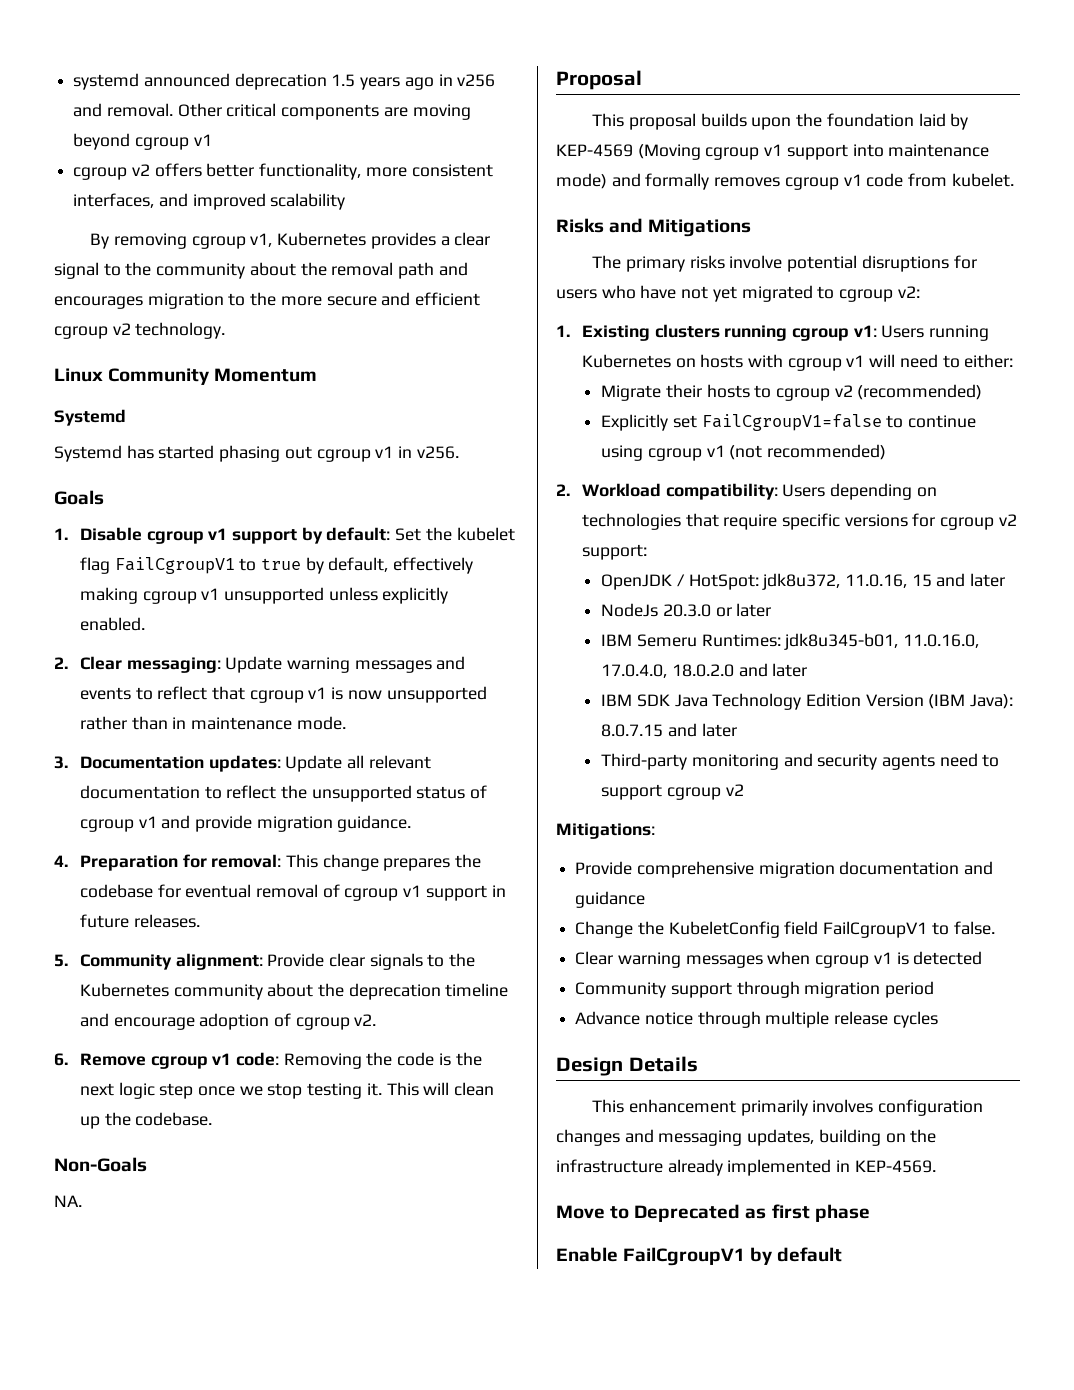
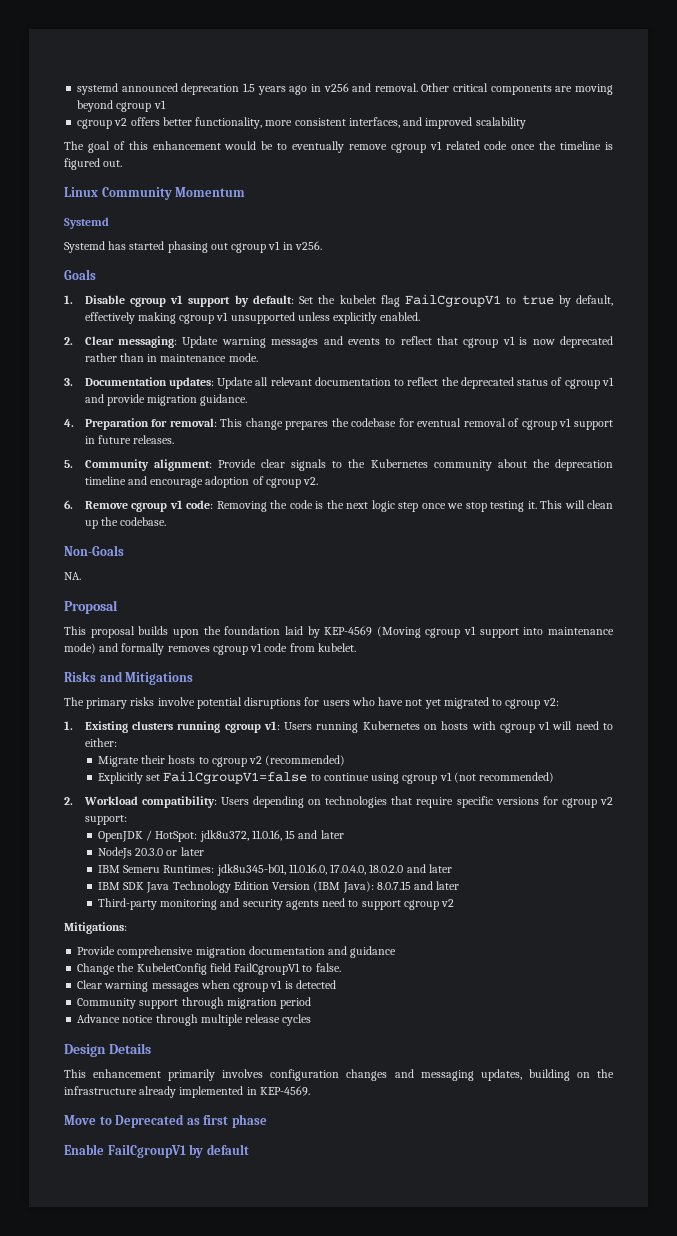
- By removing cgroup v1, Kubernetes provides a clear signal to the community about the removal path and encourages migration to the more secure and efficient cgroup v2 technology.
+ The goal of this enhancement would be to eventually remove cgroup v1 related code once the timeline is figured out.
- 2. Clear messaging: Update warning messages and events to reflect that cgroup v1 is now unsupported rather than in maintenance mode.
+ 2. Clear messaging: Update warning messages and events to reflect that cgroup v1 is now deprecated rather than in maintenance mode.
- 3. Documentation updates: Update all relevant documentation to reflect the unsupported status of cgroup v1 and provide migration guidance.
+ 3. Documentation updates: Update all relevant documentation to reflect the deprecated status of cgroup v1 and provide migration guidance.

